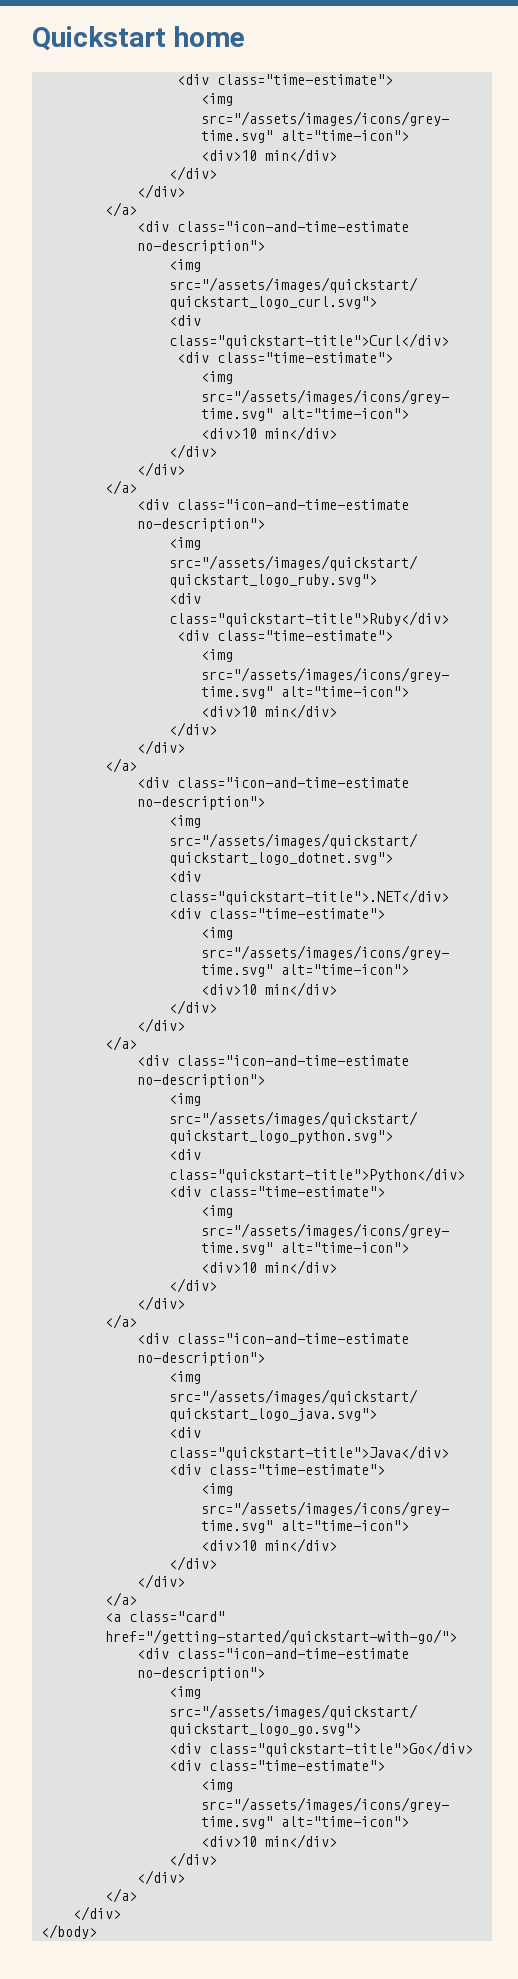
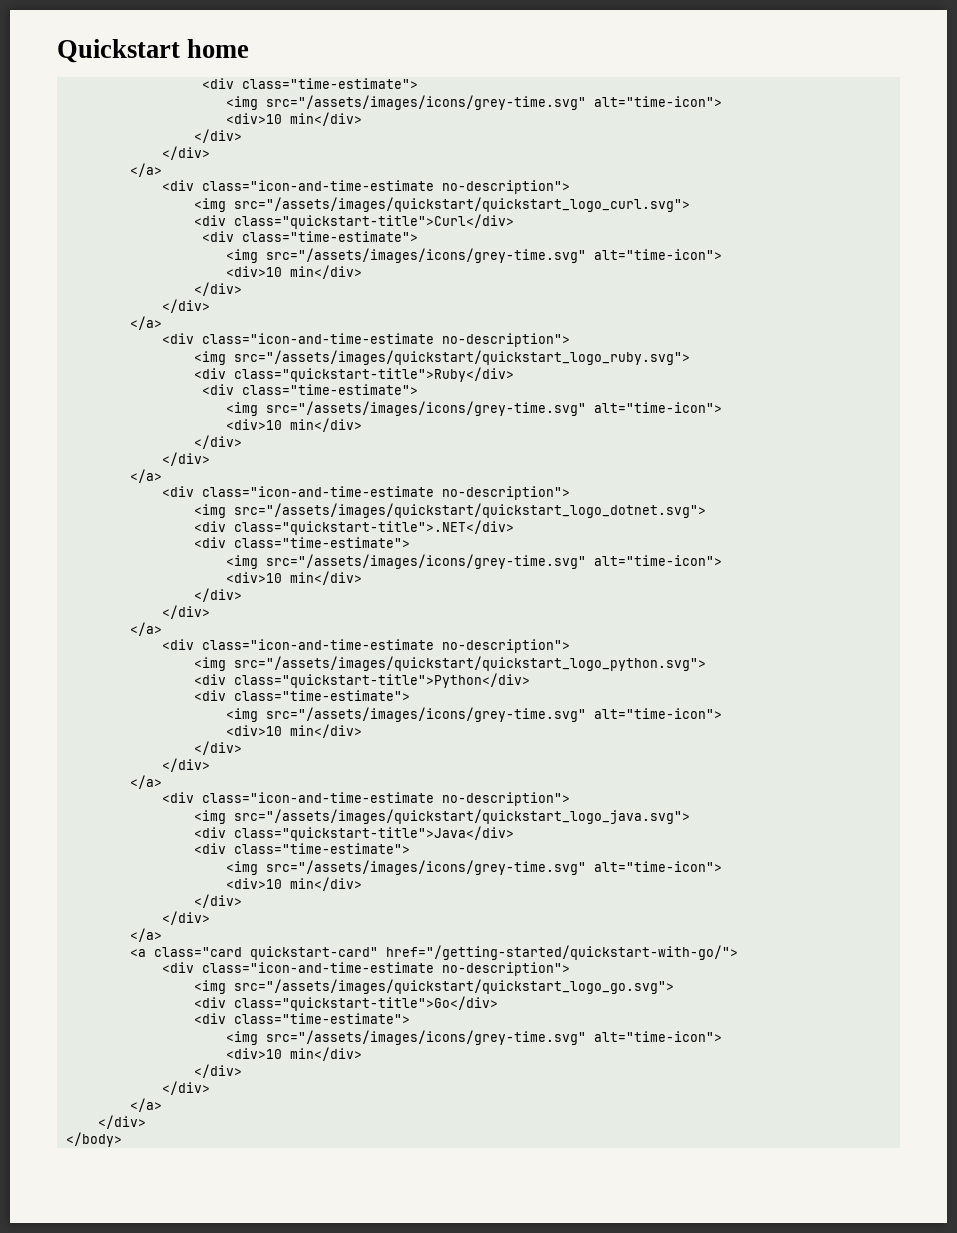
- <a class="card" href="/getting-started/quickstart-with-go/">
+ <a class="card quickstart-card" href="/getting-started/quickstart-with-go/">

